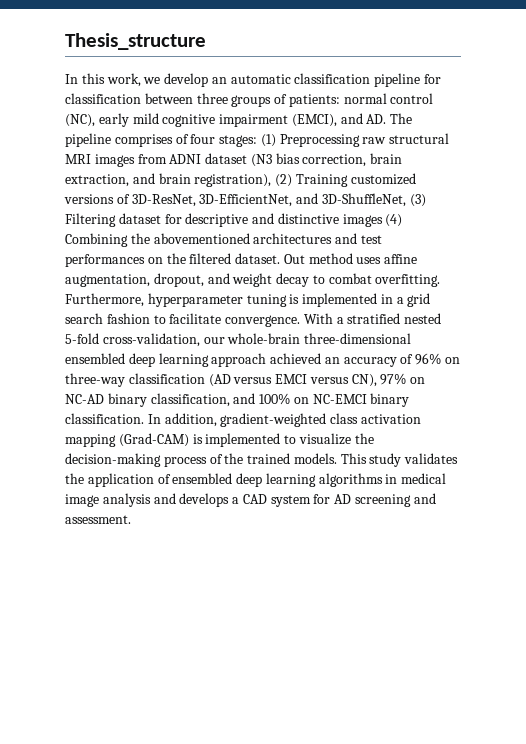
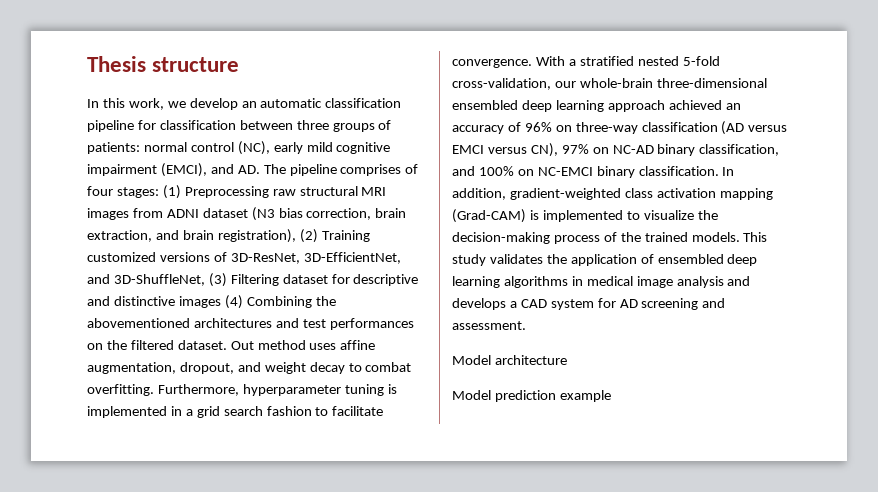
- Thesis_structure
+ Thesis structure
+ Model architecture
+ Model prediction example

